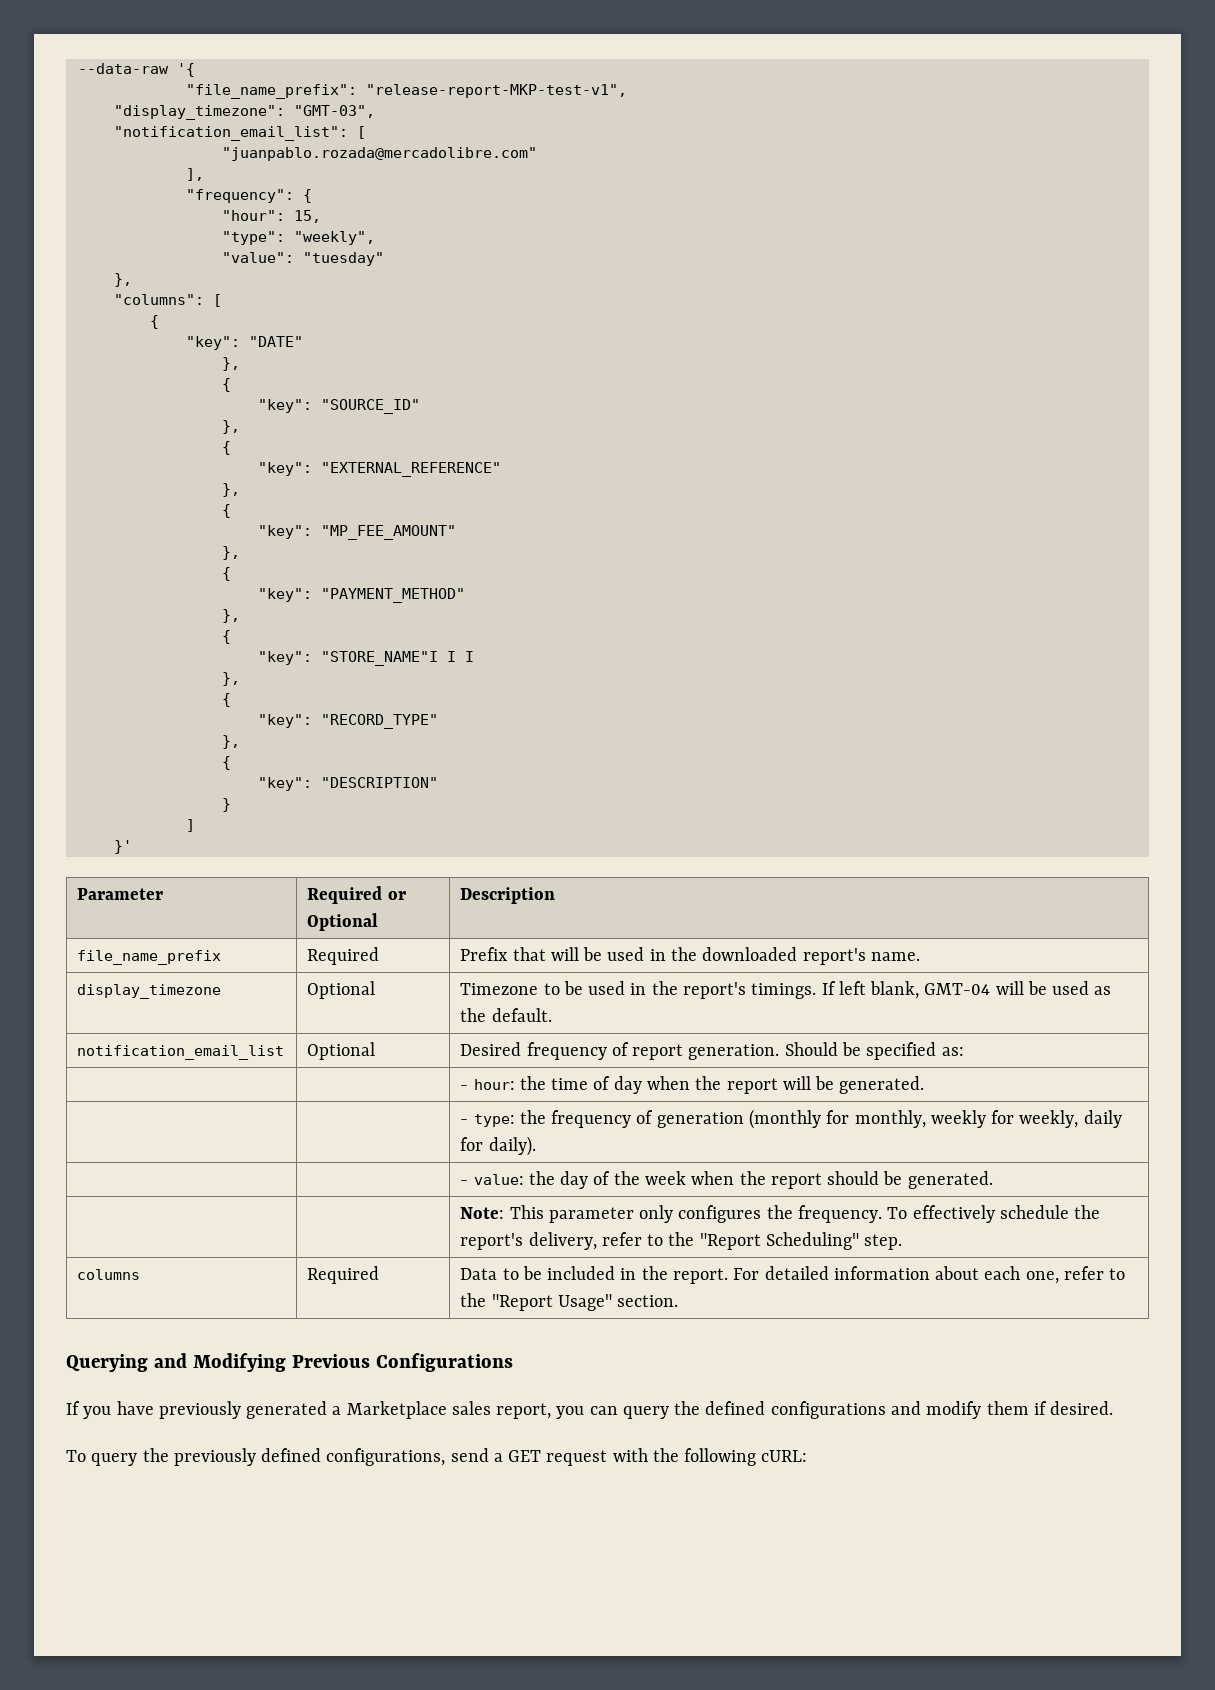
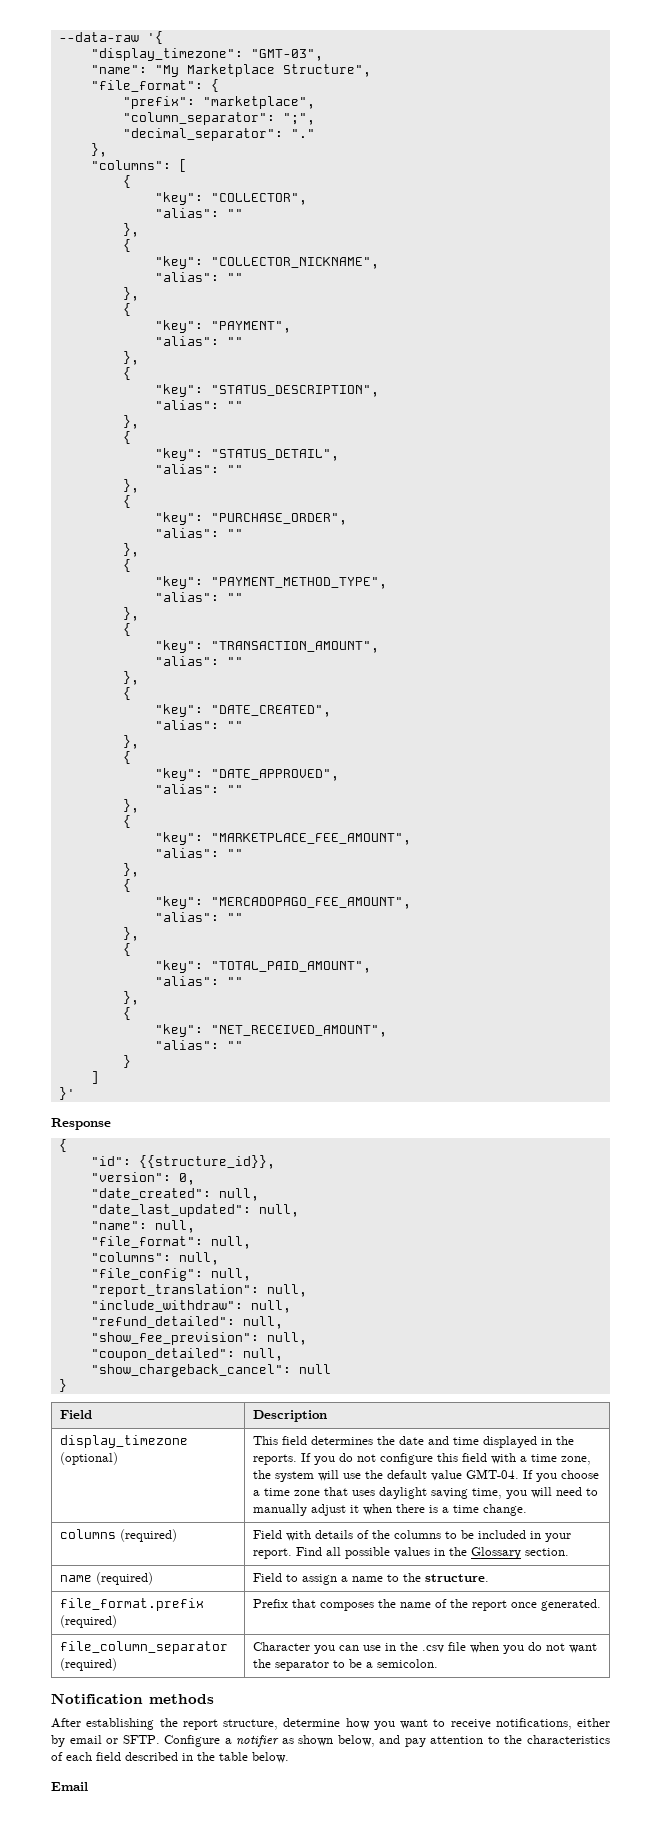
- "file_name_prefix": "release-report-MKP-test-v1",
- "notification_email_list": [
- "juanpablo.rozada@mercadolibre.com"
- ],
- "frequency": {
- "hour": 15,
- "type": "weekly",
- "value": "tuesday"
+ "name": "My Marketplace Structure",
+ "file_format": {
+ "prefix": "marketplace",
+ "column_separator": ";",
+ "decimal_separator": "."
- "key": "DATE"
+ "key": "COLLECTOR",
+ "alias": ""
  },
  {
- "key": "SOURCE_ID"
+ "key": "COLLECTOR_NICKNAME",
+ "alias": ""
  },
  {
- "key": "EXTERNAL_REFERENCE"
+ "key": "PAYMENT",
+ "alias": ""
  },
  {
- "key": "MP_FEE_AMOUNT"
+ "key": "STATUS_DESCRIPTION",
+ "alias": ""
  },
  {
- "key": "PAYMENT_METHOD"
+ "key": "STATUS_DETAIL",
+ "alias": ""
  },
  {
- "key": "STORE_NAME"I I I
+ "key": "PURCHASE_ORDER",
+ "alias": ""
  },
  {
- "key": "RECORD_TYPE"
+ "key": "PAYMENT_METHOD_TYPE",
+ "alias": ""
  },
  {
- "key": "DESCRIPTION"
+ "key": "TRANSACTION_AMOUNT",
+ "alias": ""
+ },
+ {
+ "key": "DATE_CREATED",
+ "alias": ""
+ },
+ {
+ "key": "DATE_APPROVED",
+ "alias": ""
+ },
+ {
+ "key": "MARKETPLACE_FEE_AMOUNT",
+ "alias": ""
+ },
+ {
+ "key": "MERCADOPAGO_FEE_AMOUNT",
+ "alias": ""
+ },
+ {
+ "key": "TOTAL_PAID_AMOUNT",
+ "alias": ""
+ },
+ {
+ "key": "NET_RECEIVED_AMOUNT",
+ "alias": ""
  }
  ]
  }'
- Parameter | Required or Optional | Description
- file_name_prefix | Required | Prefix that will be used in the downloaded report's name.
- display_timezone | Optional | Timezone to be used in the report's timings. If left blank, GMT-04 will be used as the default.
- notification_email_list | Optional | Desired frequency of report generation. Should be specified as:
- | | - hour: the time of day when the report will be generated.
- | | - type: the frequency of generation (monthly for monthly, weekly for weekly, daily for daily).
- | | - value: the day of the week when the report should be generated.
- | | Note: This parameter only configures the frequency. To effectively schedule the report's delivery, refer to the "Report Scheduling" step.
- columns | Required | Data to be included in the report. For detailed information about each one, refer to the "Report Usage" section.
- Querying and Modifying Previous Configurations
- If you have previously generated a Marketplace sales report, you can query the defined configurations and modify them if desired.
- To query the previously defined configurations, send a GET request with the following cURL:
+ Response
+ {
+ "id": {{structure_id}},
+ "version": 0,
+ "date_created": null,
+ "date_last_updated": null,
+ "name": null,
+ "file_format": null,
+ "columns": null,
+ "file_config": null,
+ "report_translation": null,
+ "include_withdraw": null,
+ "refund_detailed": null,
+ "show_fee_prevision": null,
+ "coupon_detailed": null,
+ "show_chargeback_cancel": null
+ }
+ Field | Description
+ display_timezone (optional) | This field determines the date and time displayed in the reports. If you do not configure this field with a time zone, the system will use the default value GMT-04. If you choose a time zone that uses daylight saving time, you will need to manually adjust it when there is a time change.
+ columns (required) | Field with details of the columns to be included in your report. Find all possible values in the Glossary section.
+ name (required) | Field to assign a name to the structure.
+ file_format.prefix (required) | Prefix that composes the name of the report once generated.
+ file_column_separator (required) | Character you can use in the .csv file when you do not want the separator to be a semicolon.
+ Notification methods
+ After establishing the report structure, determine how you want to receive notifications, either by email or SFTP. Configure a notifier as shown below, and pay attention to the characteristics of each field described in the table below.
+ Email

